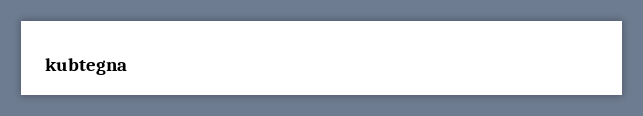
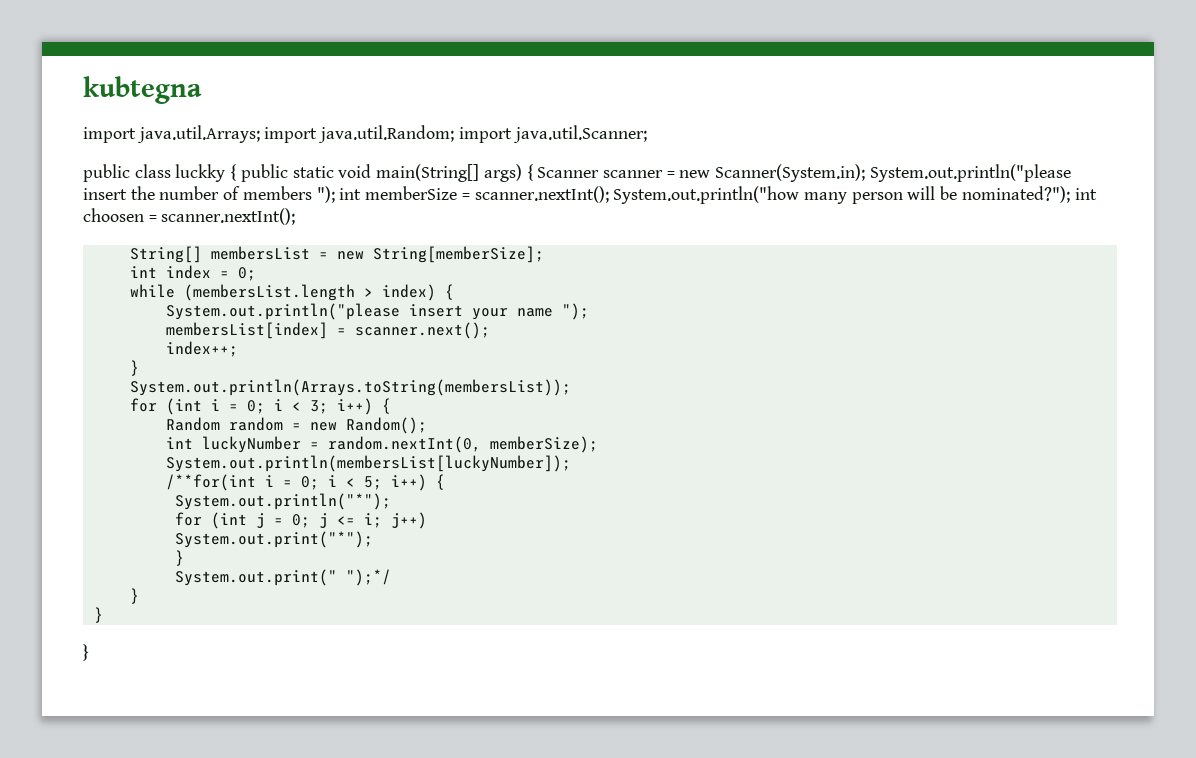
+ import java.util.Arrays; import java.util.Random; import java.util.Scanner;
+ public class luckky { public static void main(String[] args) { Scanner scanner = new Scanner(System.in); System.out.println("please insert the number of members "); int memberSize = scanner.nextInt(); System.out.println("how many person will be nominated?"); int choosen = scanner.nextInt();
+ String[] membersList = new String[memberSize];
+ int index = 0;
+ while (membersList.length > index) {
+ System.out.println("please insert your name ");
+ membersList[index] = scanner.next();
+ index++;
+ }
+ System.out.println(Arrays.toString(membersList));
+ for (int i = 0; i < 3; i++) {
+ Random random = new Random();
+ int luckyNumber = random.nextInt(0, memberSize);
+ System.out.println(membersList[luckyNumber]);
+ /**for(int i = 0; i < 5; i++) {
+ System.out.println("*");
+ for (int j = 0; j <= i; j++)
+ System.out.print("*");
+ }
+ System.out.print(" ");*/
+ }
+ }
+ }

